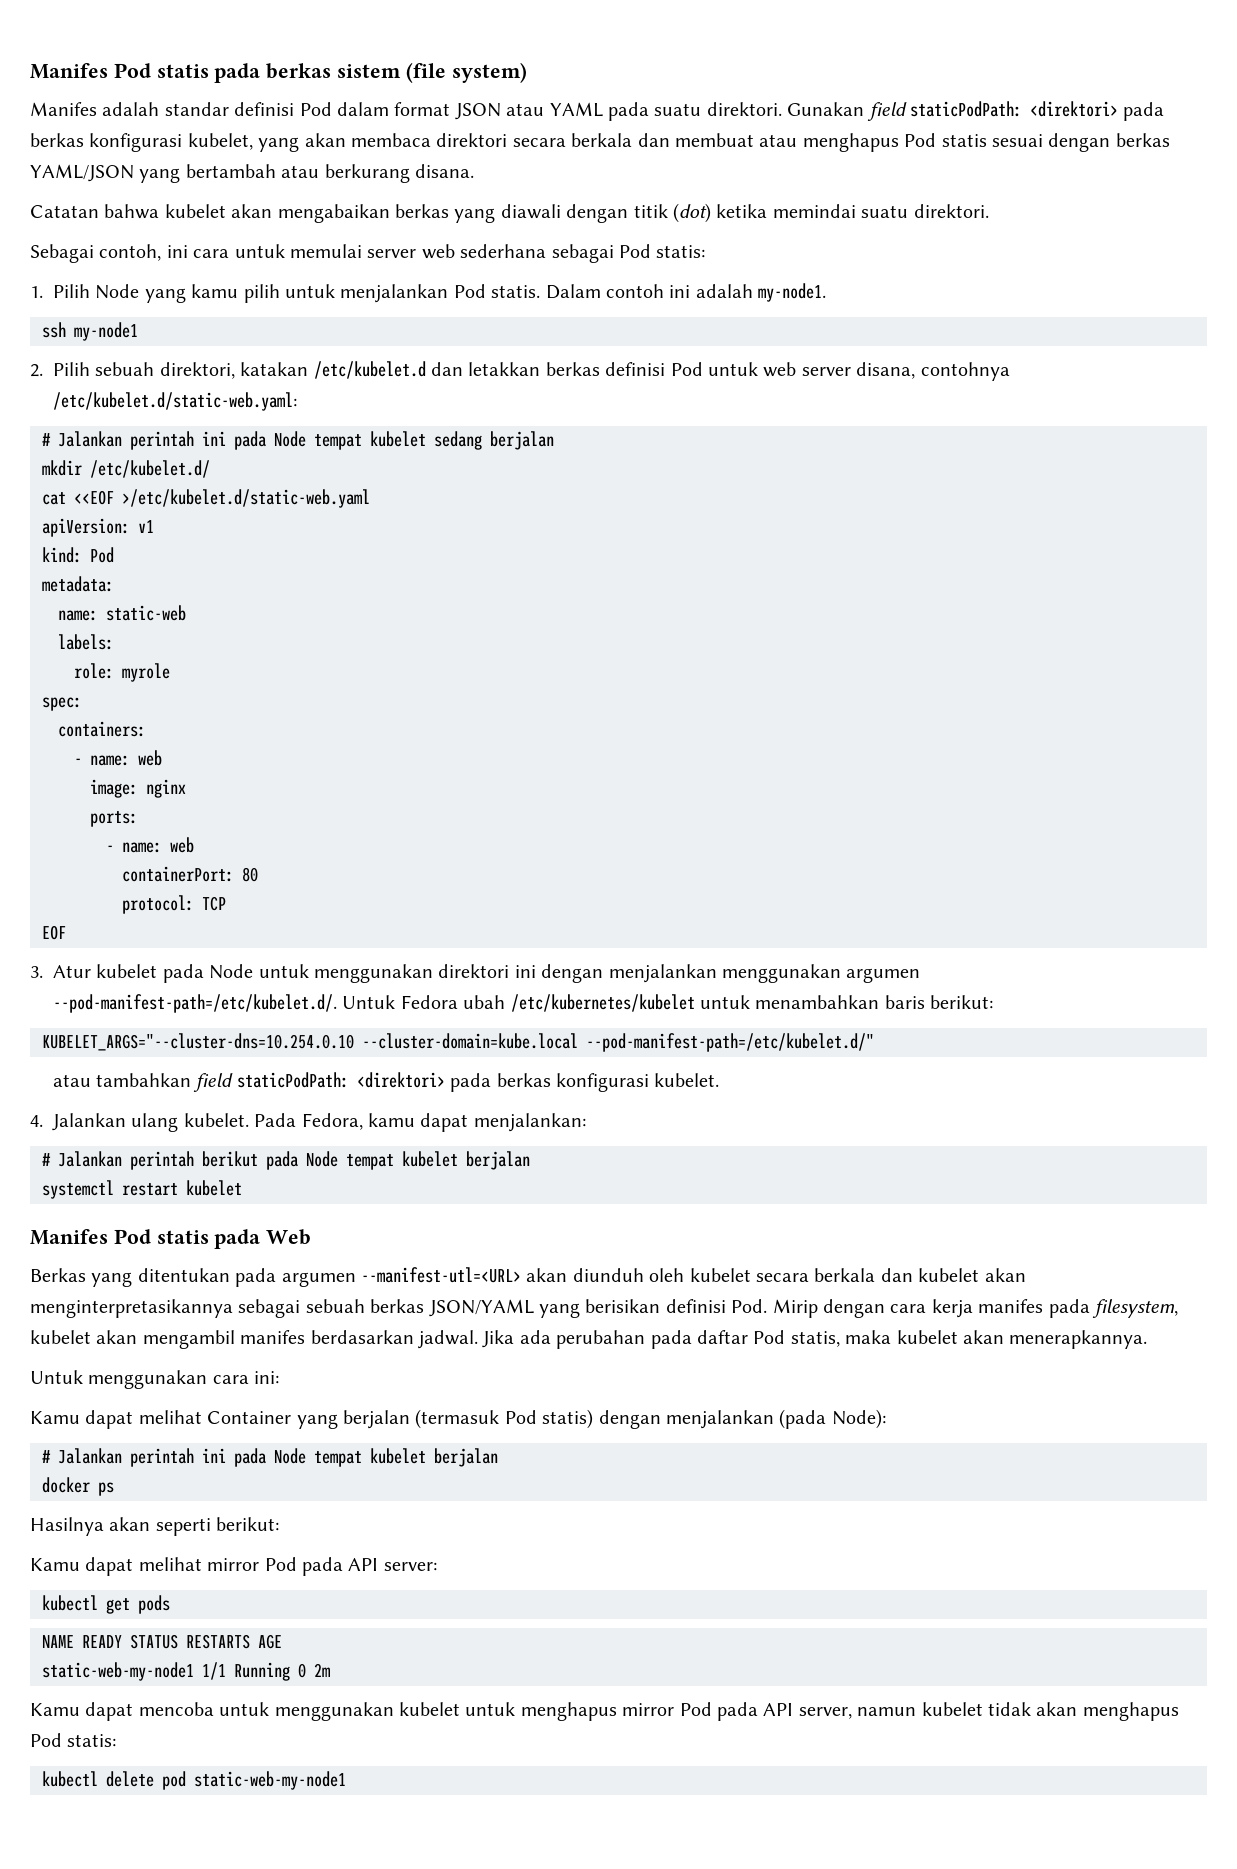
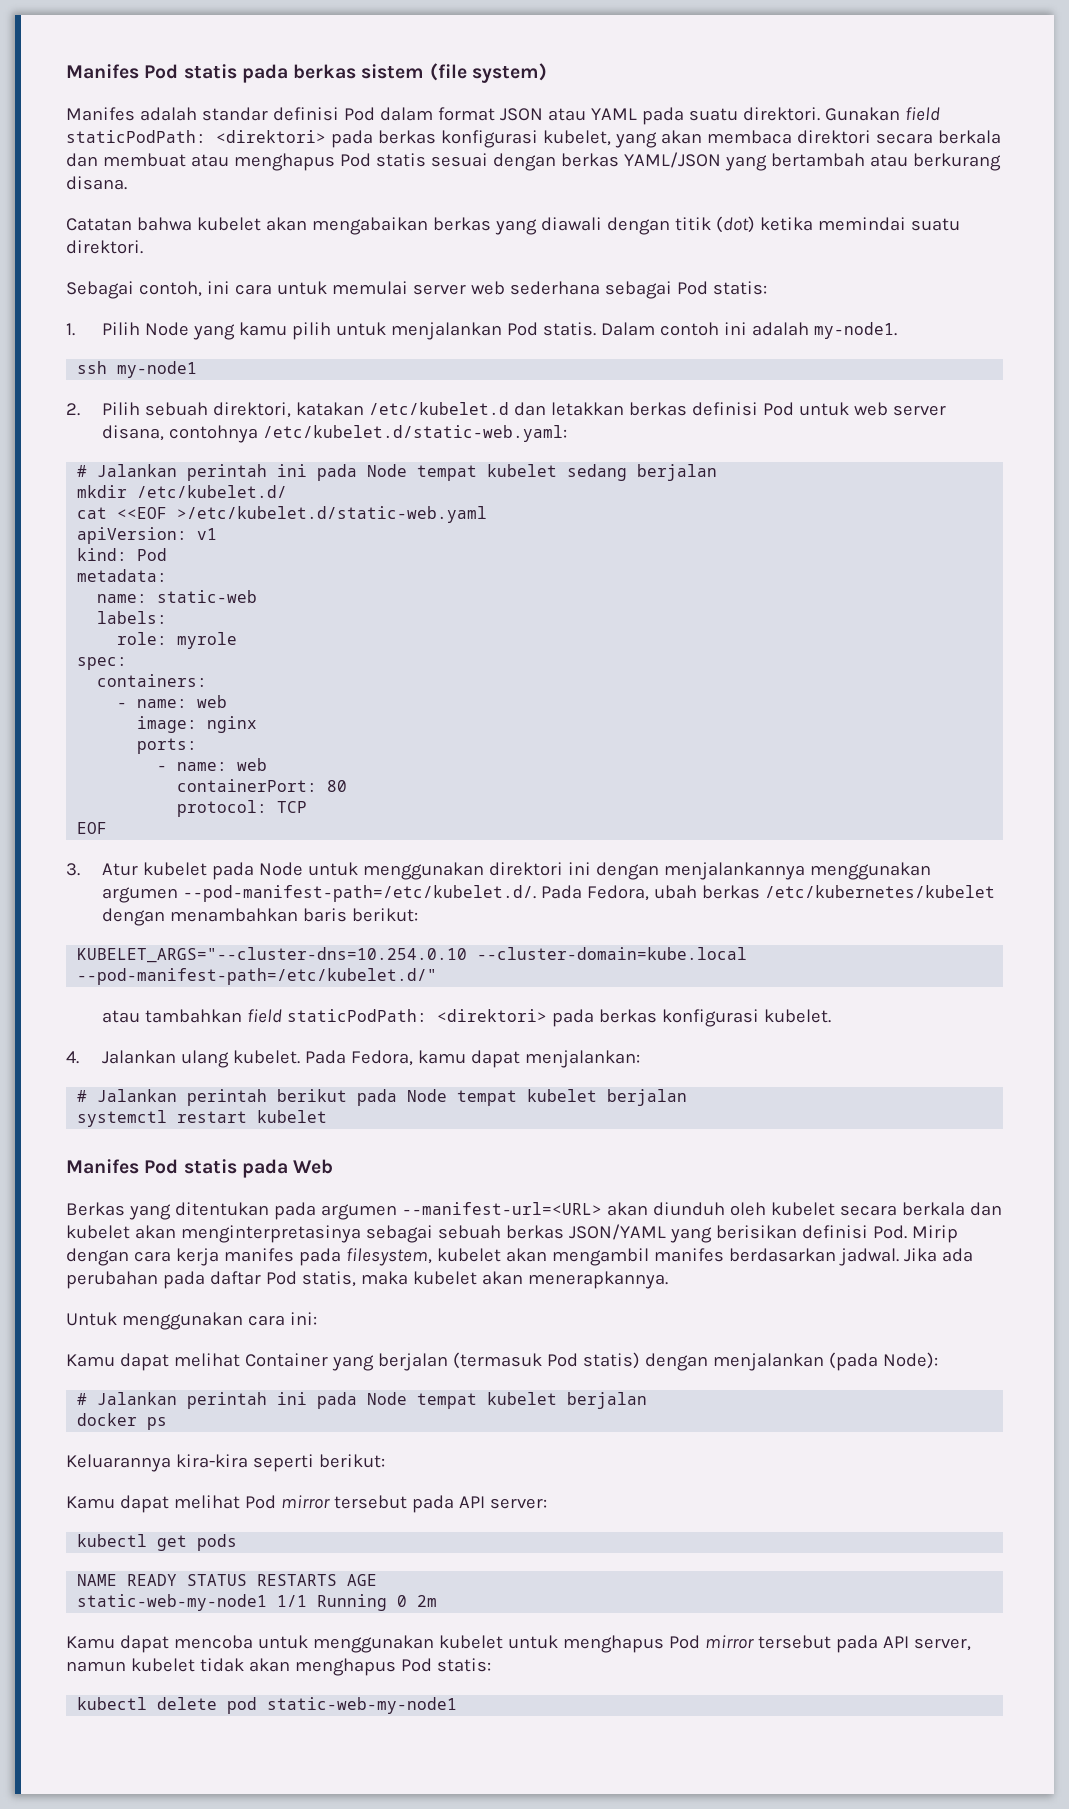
- 3. Atur kubelet pada Node untuk menggunakan direktori ini dengan menjalankan menggunakan argumen --pod-manifest-path=/etc/kubelet.d/. Untuk Fedora ubah /etc/kubernetes/kubelet untuk menambahkan baris berikut:
+ 3. Atur kubelet pada Node untuk menggunakan direktori ini dengan menjalankannya menggunakan argumen --pod-manifest-path=/etc/kubelet.d/. Pada Fedora, ubah berkas /etc/kubernetes/kubelet dengan menambahkan baris berikut:
- Berkas yang ditentukan pada argumen --manifest-utl=<URL> akan diunduh oleh kubelet secara berkala dan kubelet akan menginterpretasikannya sebagai sebuah berkas JSON/YAML yang berisikan definisi Pod. Mirip dengan cara kerja manifes pada filesystem, kubelet akan mengambil manifes berdasarkan jadwal.
+ Berkas yang ditentukan pada argumen --manifest-url=<URL> akan diunduh oleh kubelet secara berkala dan kubelet akan menginterpretasinya sebagai sebuah berkas JSON/YAML yang berisikan definisi Pod. Mirip dengan cara kerja manifes pada filesystem, kubelet akan mengambil manifes berdasarkan jadwal.
- Hasilnya akan seperti berikut:
+ Keluarannya kira-kira seperti berikut:
- Kamu dapat melihat mirror Pod pada API server:
+ Kamu dapat melihat Pod mirror tersebut pada API server:
- Kamu dapat mencoba untuk menggunakan kubelet untuk menghapus mirror Pod pada API server, namun kubelet tidak akan menghapus Pod statis:
+ Kamu dapat mencoba untuk menggunakan kubelet untuk menghapus Pod mirror tersebut pada API server, namun kubelet tidak akan menghapus Pod statis:

